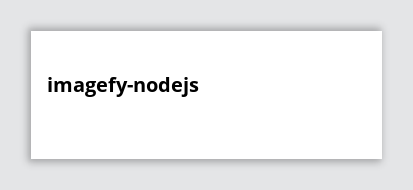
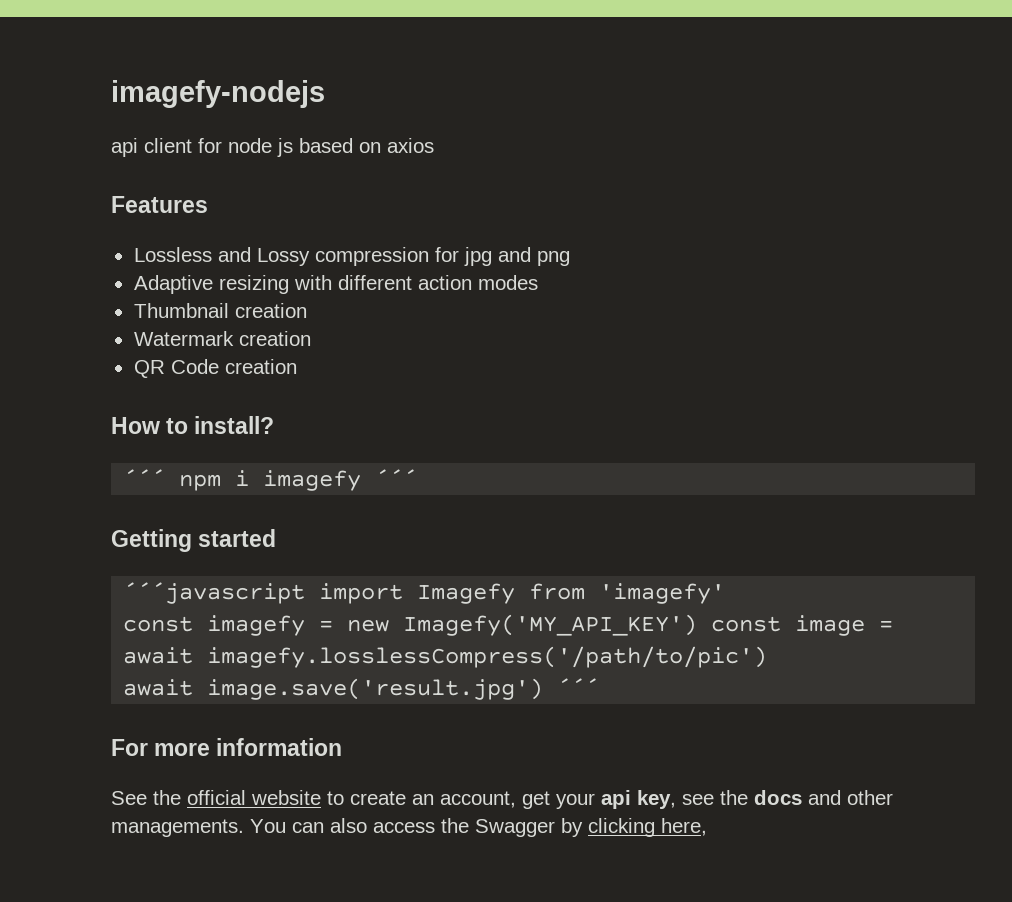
+ api client for node js based on axios
+ Features
+ Lossless and Lossy compression for jpg and png
+ Adaptive resizing with different action modes
+ Thumbnail creation
+ Watermark creation
+ QR Code creation
+ How to install?
+ ´´´ npm i imagefy ´´´
+ Getting started
+ ´´´javascript import Imagefy from 'imagefy'
+ const imagefy = new Imagefy('MY_API_KEY') const image = await imagefy.losslessCompress('/path/to/pic')
+ await image.save('result.jpg') ´´´
+ For more information
+ See the official website to create an account, get your api key, see the docs and other managements. You can also access the Swagger by clicking here,

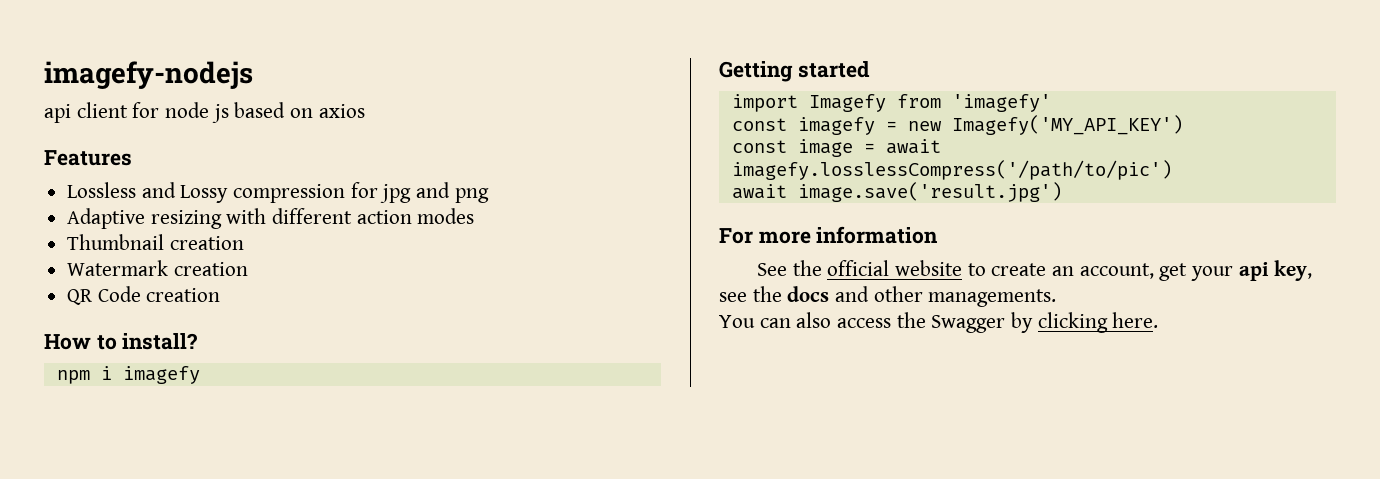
- ´´´ npm i imagefy ´´´
+ npm i imagefy
- ´´´javascript import Imagefy from 'imagefy'
+ import Imagefy from 'imagefy'
- const imagefy = new Imagefy('MY_API_KEY') const image = await imagefy.losslessCompress('/path/to/pic')
+ const imagefy = new Imagefy('MY_API_KEY')
+ const image = await imagefy.losslessCompress('/path/to/pic')
- await image.save('result.jpg') ´´´
+ await image.save('result.jpg')
- See the official website to create an account, get your api key, see the docs and other managements. You can also access the Swagger by clicking here,
+ See the official website to create an account, get your api key, see the docs and other managements.
+ You can also access the Swagger by clicking here.

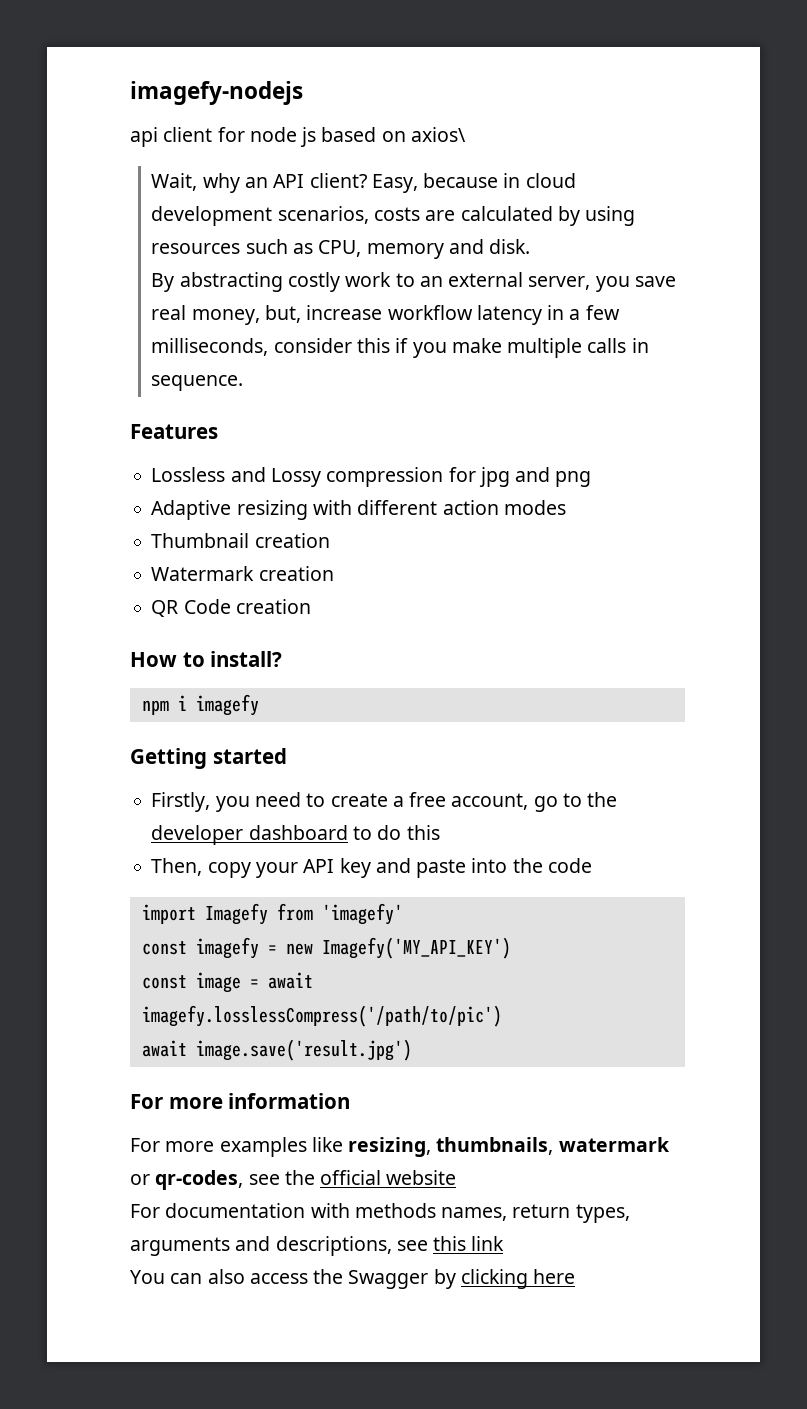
- api client for node js based on axios
+ api client for node js based on axios\
+ Wait, why an API client? Easy, because in cloud development scenarios, costs are calculated by using resources such as CPU, memory and disk.
+ By abstracting costly work to an external server, you save real money, but, increase workflow latency in a few milliseconds, consider this if you make multiple calls in sequence.
+ Firstly, you need to create a free account, go to the developer dashboard to do this
+ Then, copy your API key and paste into the code
- See the official website to create an account, get your api key, see the docs and other managements.
+ For more examples like resizing, thumbnails, watermark or qr-codes, see the official website
+ For documentation with methods names, return types, arguments and descriptions, see this link
- You can also access the Swagger by clicking here.
+ You can also access the Swagger by clicking here

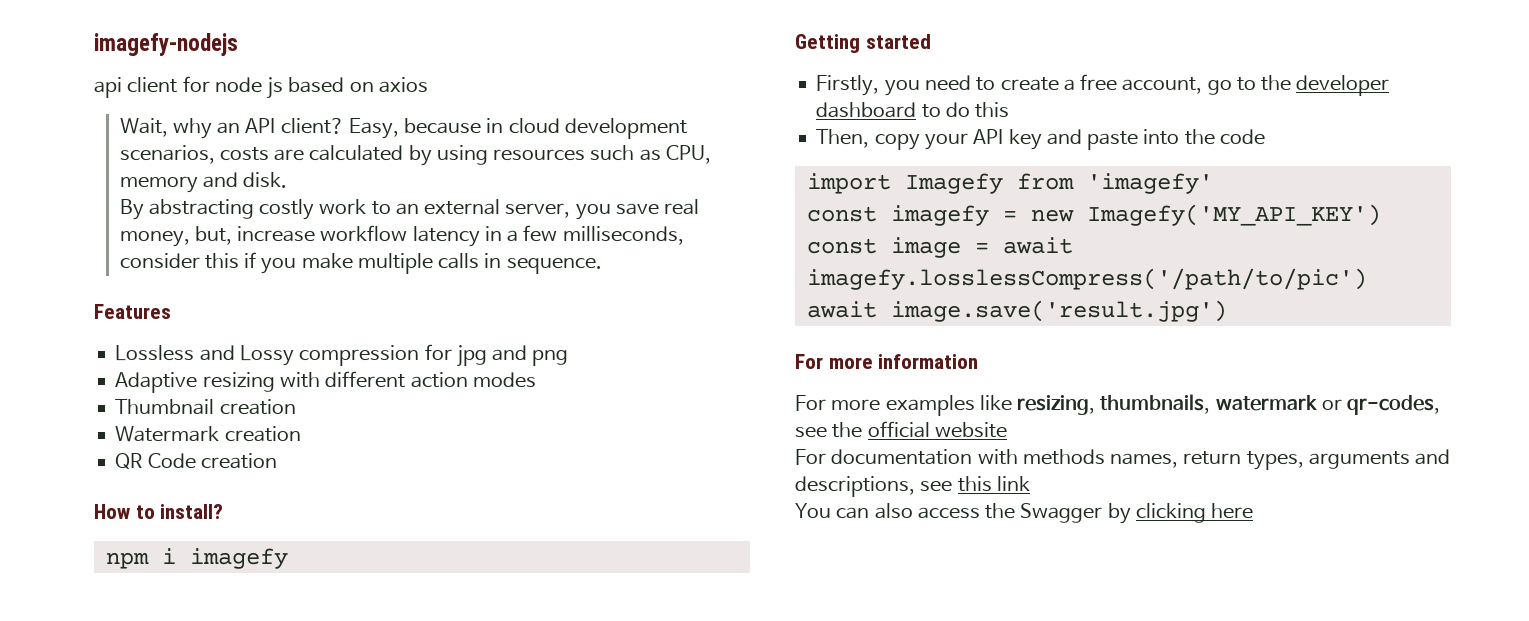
- api client for node js based on axios\
+ api client for node js based on axios

